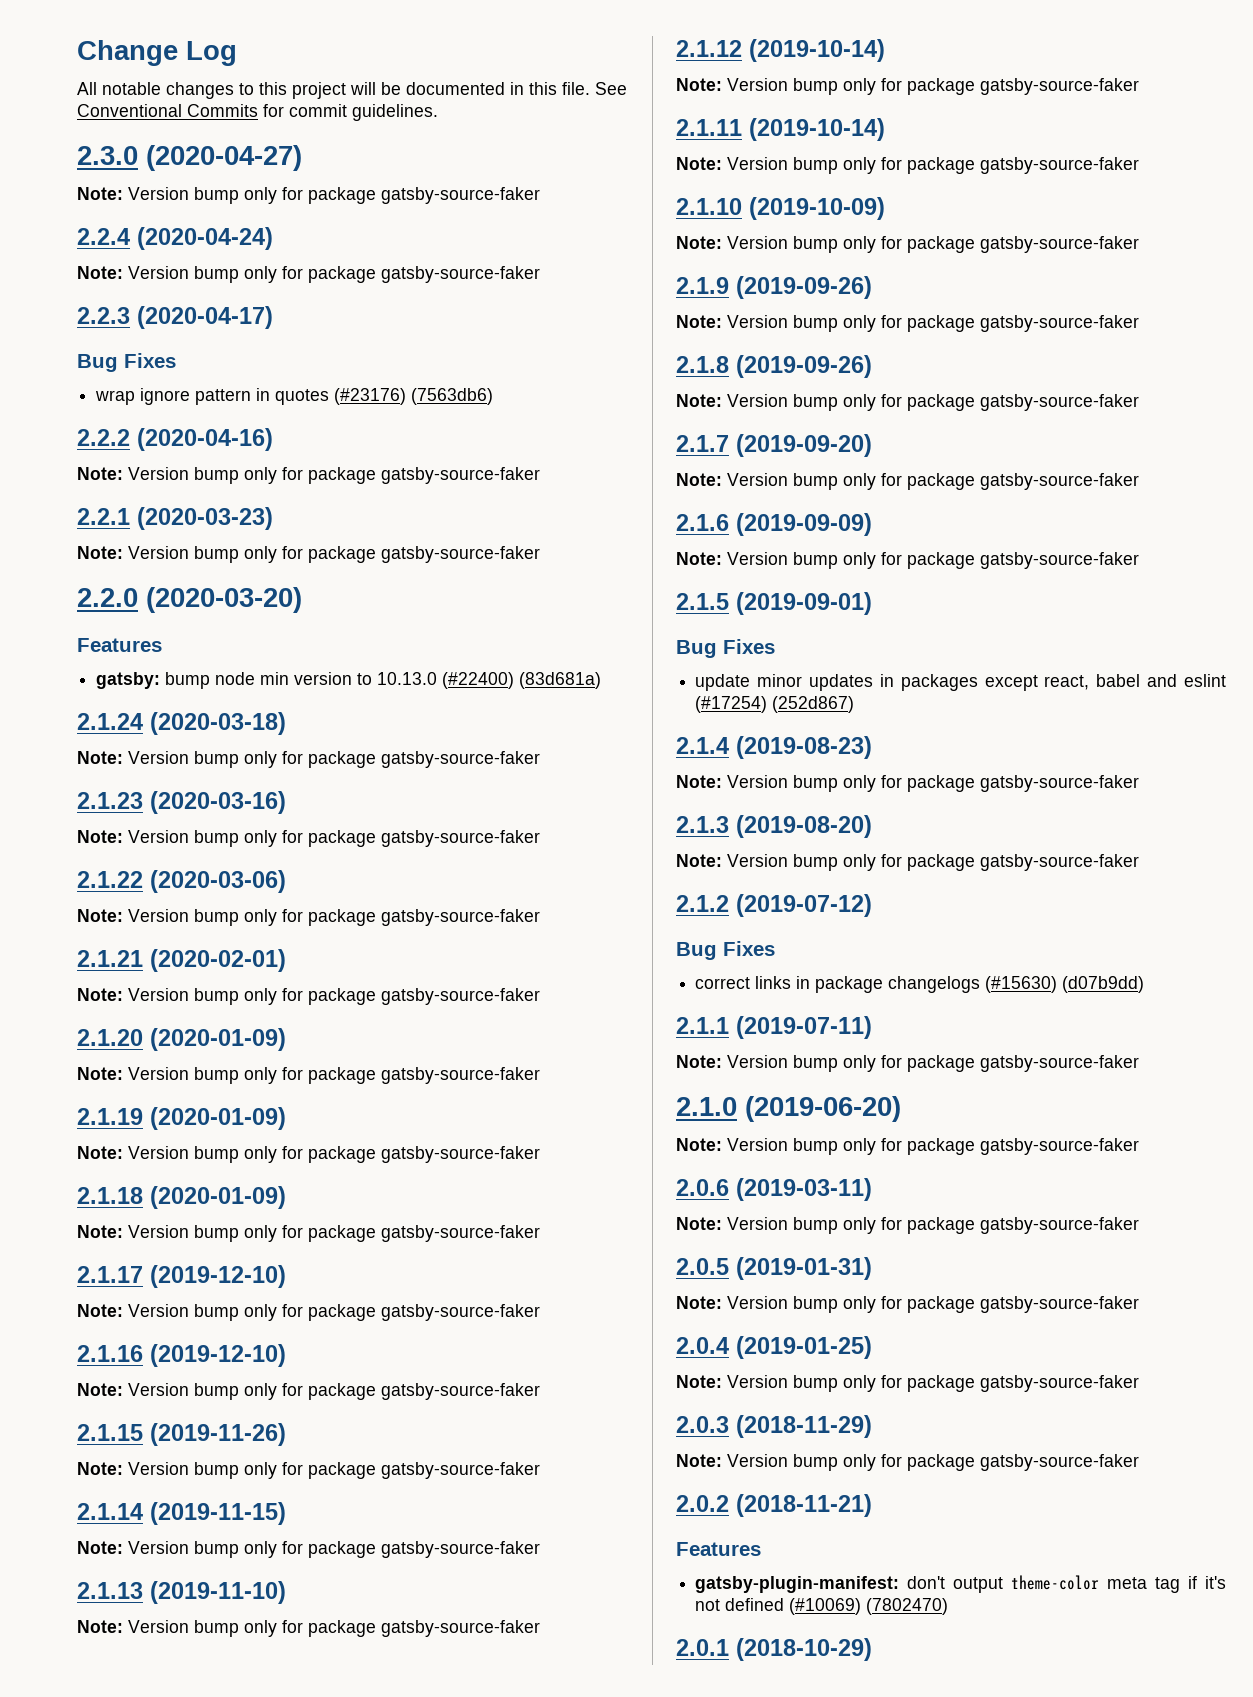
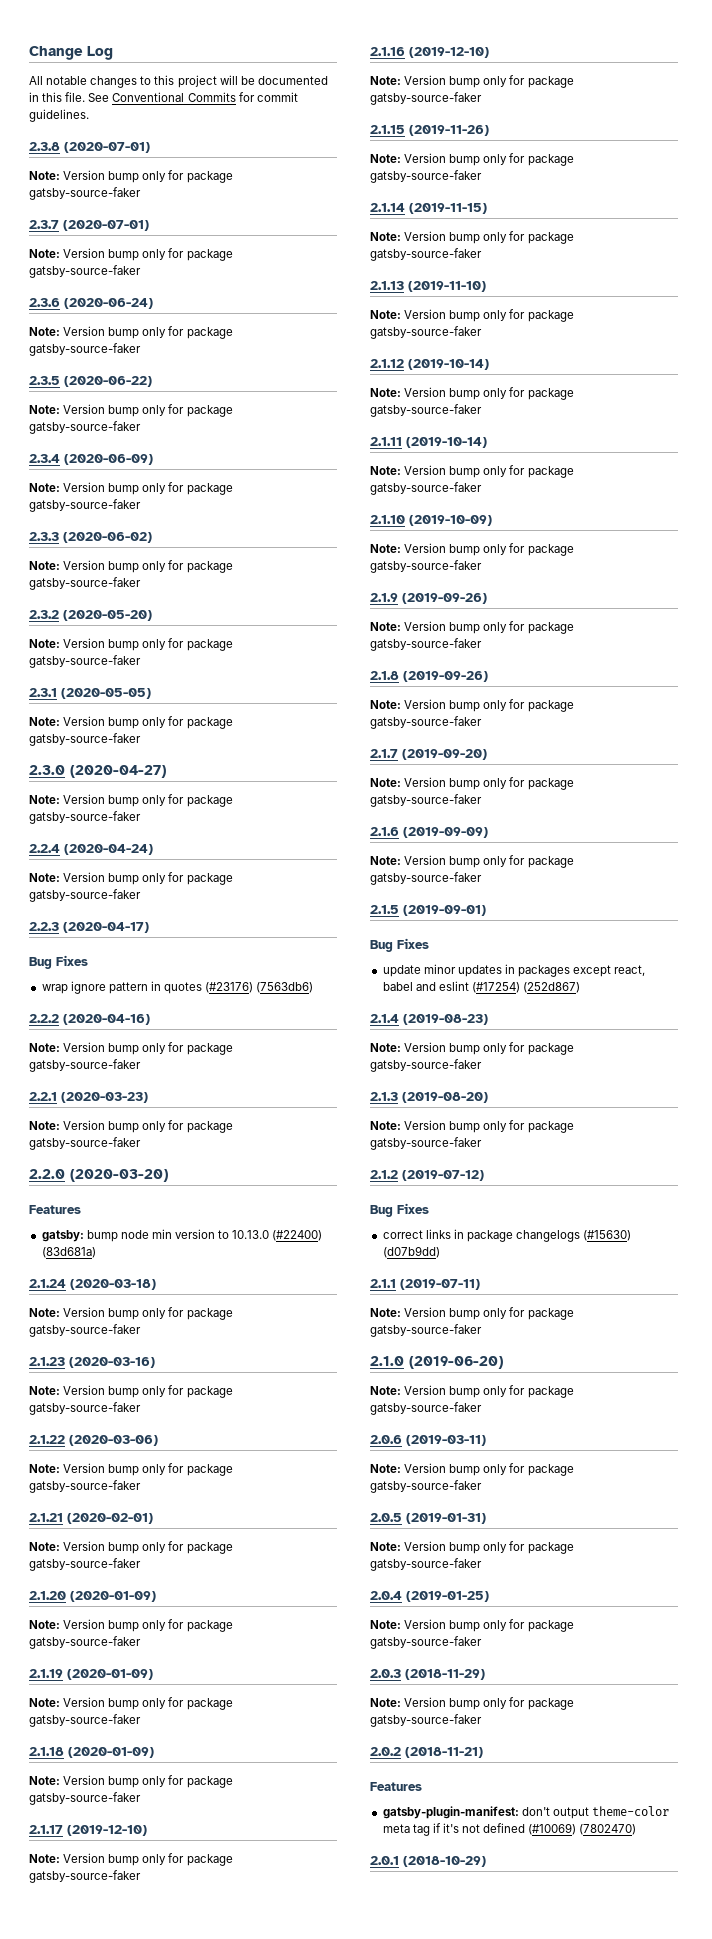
+ 2.3.8 (2020-07-01)
+ Note: Version bump only for package gatsby-source-faker
+ 2.3.7 (2020-07-01)
+ Note: Version bump only for package gatsby-source-faker
+ 2.3.6 (2020-06-24)
+ Note: Version bump only for package gatsby-source-faker
+ 2.3.5 (2020-06-22)
+ Note: Version bump only for package gatsby-source-faker
+ 2.3.4 (2020-06-09)
+ Note: Version bump only for package gatsby-source-faker
+ 2.3.3 (2020-06-02)
+ Note: Version bump only for package gatsby-source-faker
+ 2.3.2 (2020-05-20)
+ Note: Version bump only for package gatsby-source-faker
+ 2.3.1 (2020-05-05)
+ Note: Version bump only for package gatsby-source-faker

